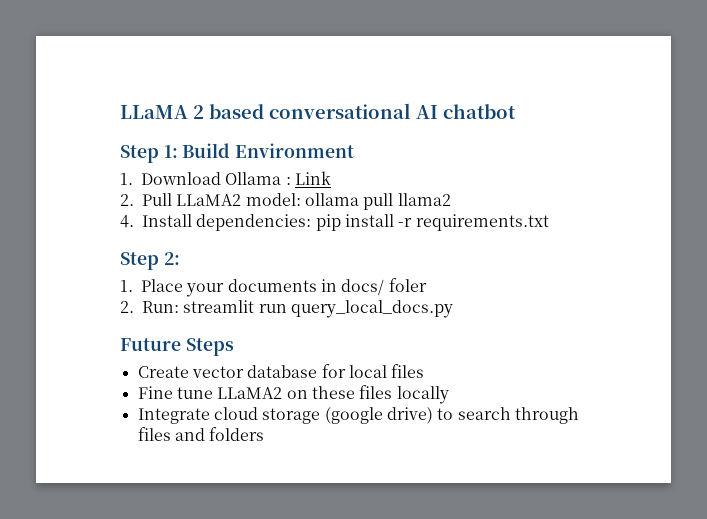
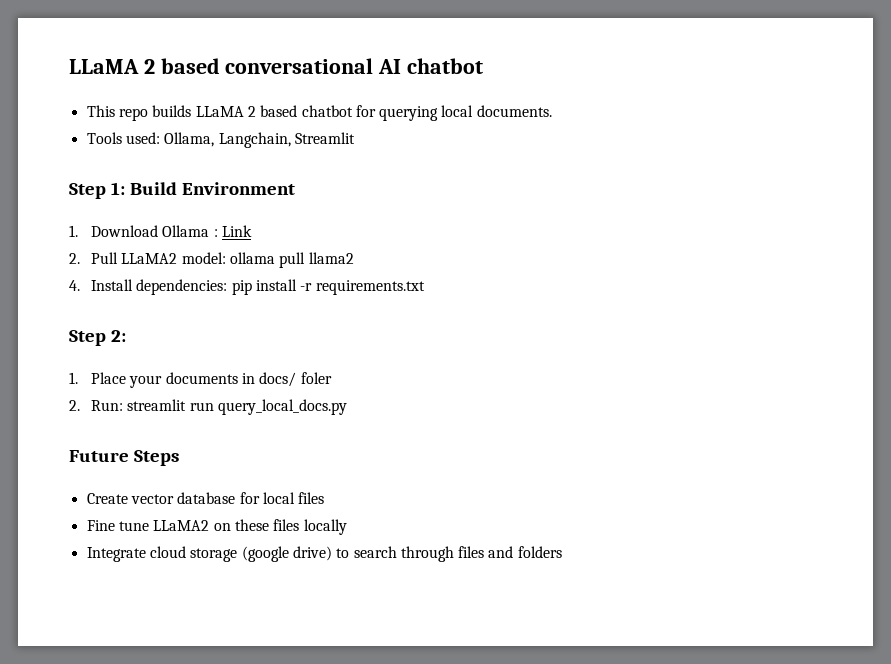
+ This repo builds LLaMA 2 based chatbot for querying local documents.
+ Tools used: Ollama, Langchain, Streamlit

